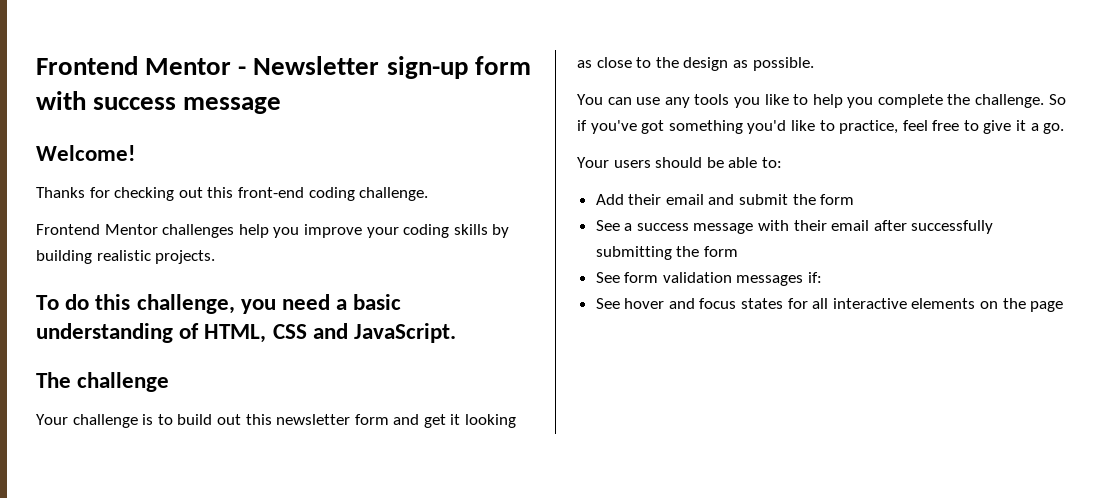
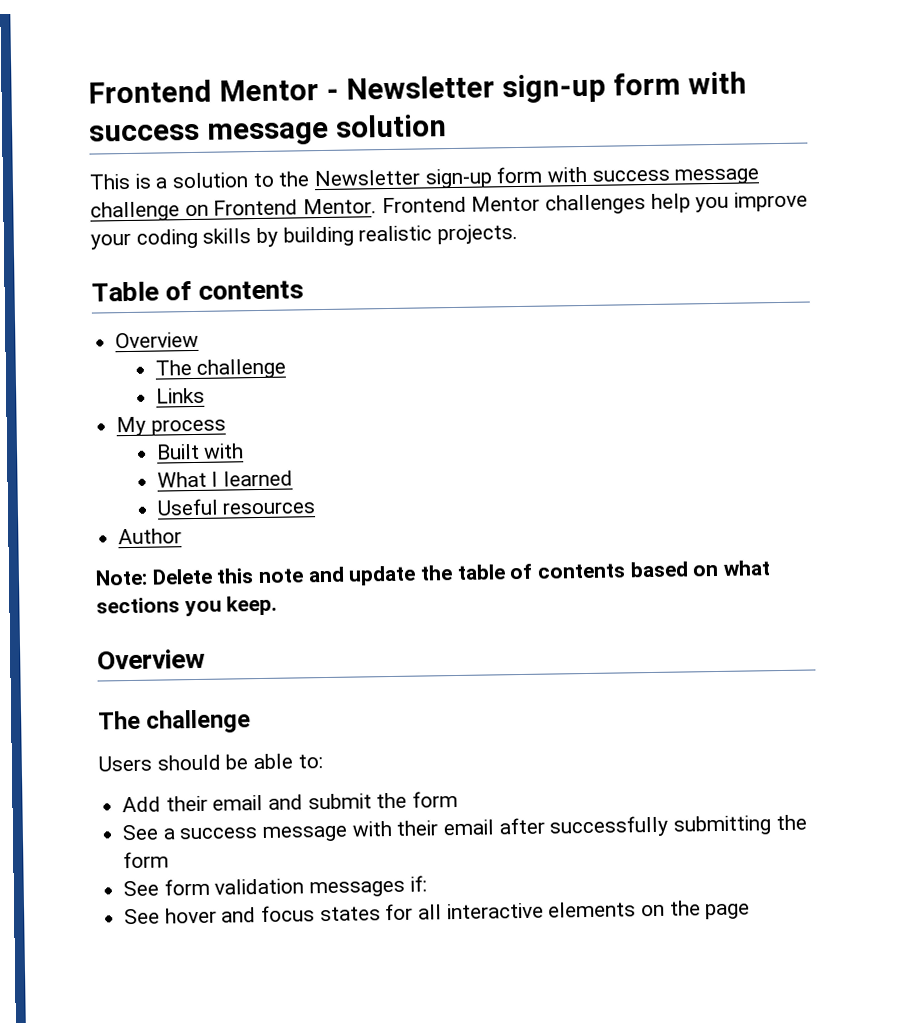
- Frontend Mentor - Newsletter sign-up form with success message
- Welcome!
- Thanks for checking out this front-end coding challenge.
- Frontend Mentor challenges help you improve your coding skills by building realistic projects.
+ Frontend Mentor - Newsletter sign-up form with success message solution
+ This is a solution to the Newsletter sign-up form with success message challenge on Frontend Mentor. Frontend Mentor challenges help you improve your coding skills by building realistic projects.
- To do this challenge, you need a basic understanding of HTML, CSS and JavaScript.
+ Table of contents
+ Overview
  The challenge
- Your challenge is to build out this newsletter form and get it looking as close to the design as possible.
- You can use any tools you like to help you complete the challenge. So if you've got something you'd like to practice, feel free to give it a go.
- Your users should be able to:
+ Links
+ My process
+ Built with
+ What I learned
+ Useful resources
+ Author
+ Note: Delete this note and update the table of contents based on what sections you keep.
+ Overview
+ The challenge
+ Users should be able to:

